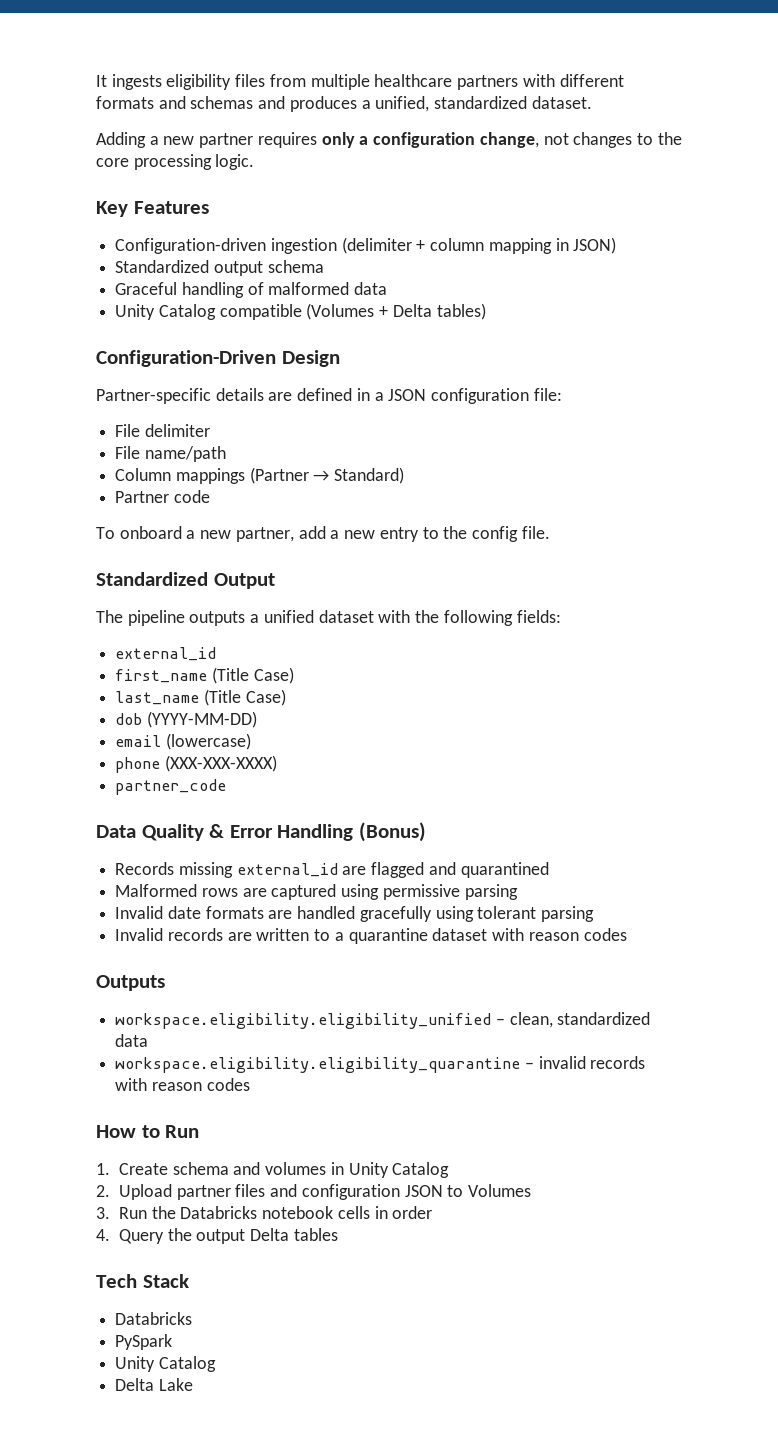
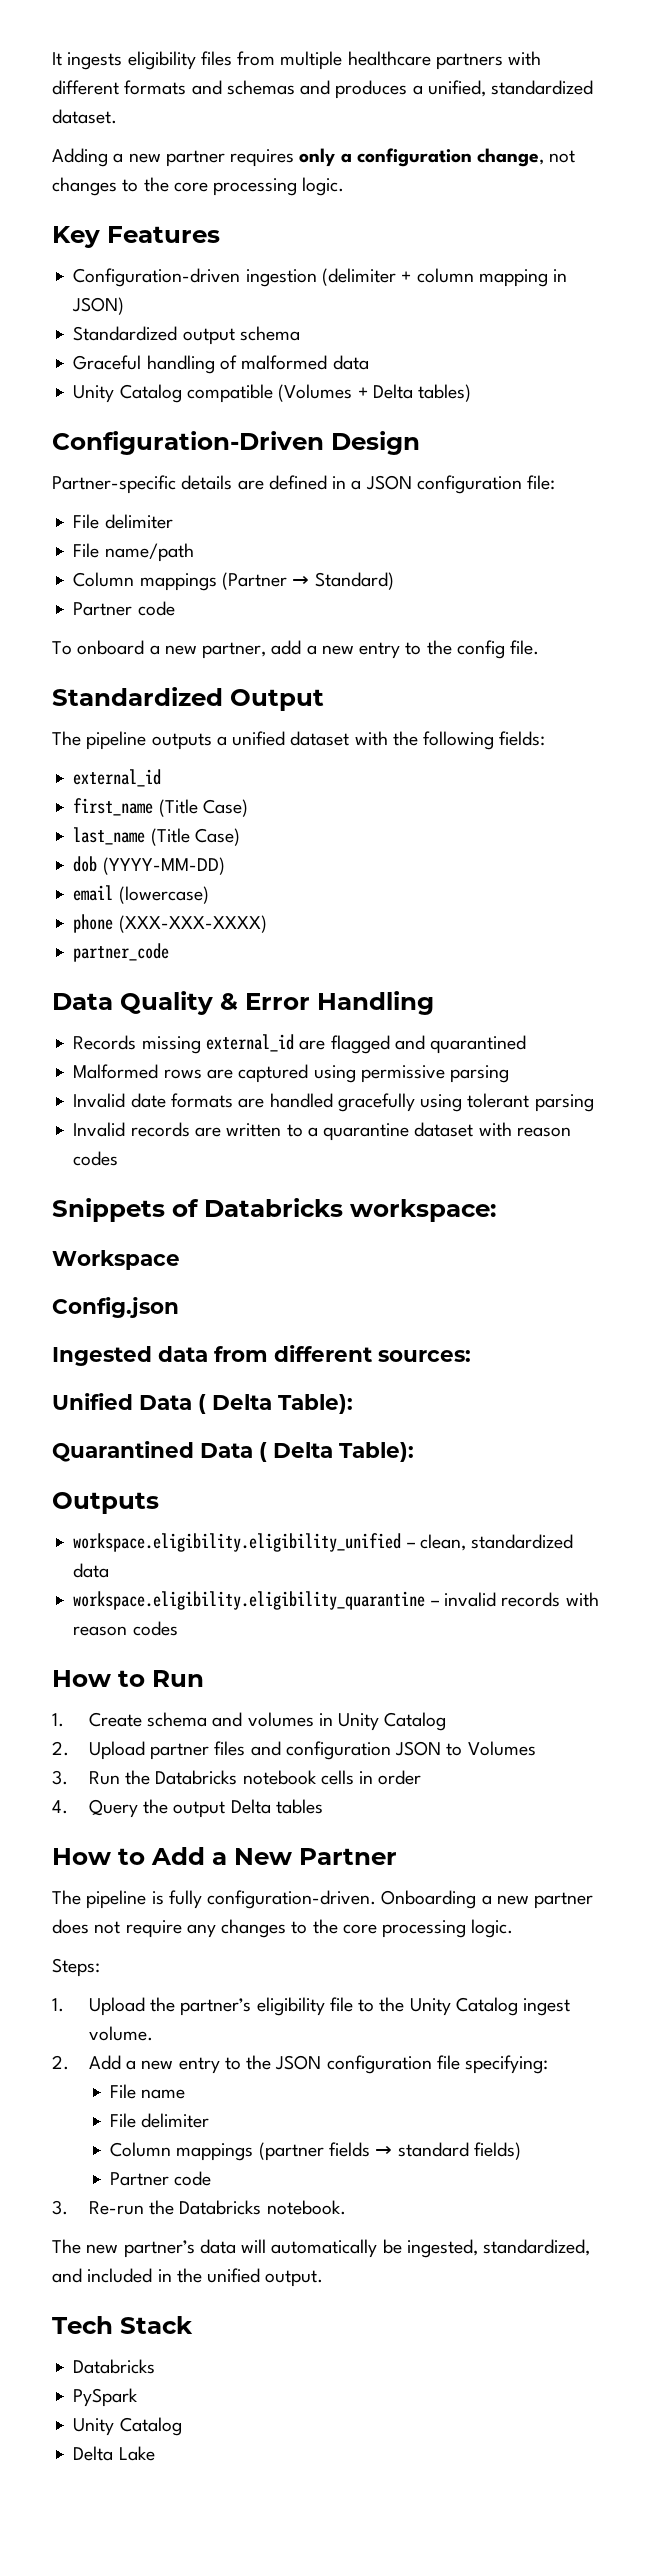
- Data Quality & Error Handling (Bonus)
+ Data Quality & Error Handling
+ Snippets of Databricks workspace:
+ Workspace
+ Config.json
+ Ingested data from different sources:
+ Unified Data ( Delta Table):
+ Quarantined Data ( Delta Table):
+ How to Add a New Partner
+ The pipeline is fully configuration-driven. Onboarding a new partner does not require any changes to the core processing logic.
+ Steps:
+ 1. Upload the partner’s eligibility file to the Unity Catalog ingest volume.
+ 2. Add a new entry to the JSON configuration file specifying:
+ File name
+ File delimiter
+ Column mappings (partner fields → standard fields)
+ Partner code
+ 3. Re-run the Databricks notebook.
+ The new partner’s data will automatically be ingested, standardized, and included in the unified output.

